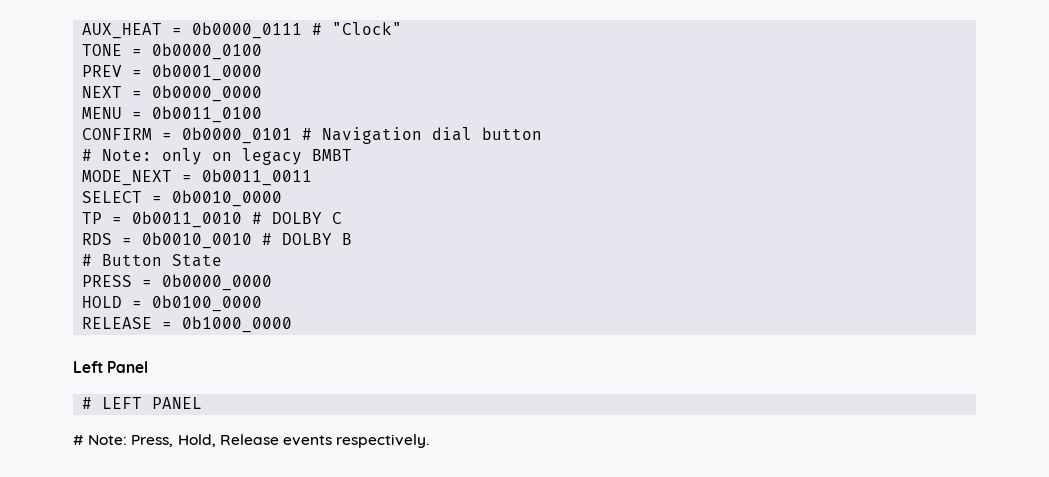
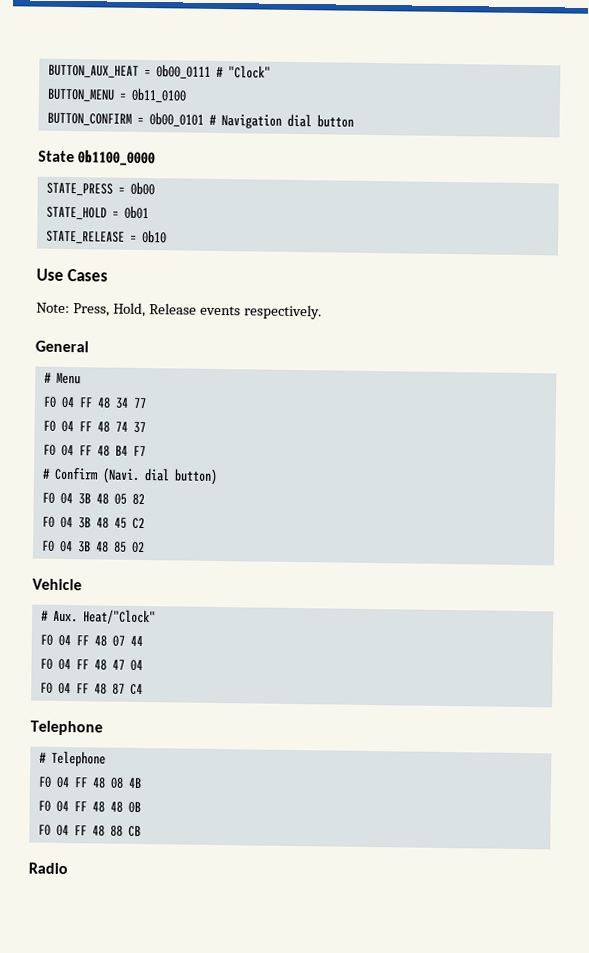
- AUX_HEAT = 0b0000_0111 # "Clock"
+ BUTTON_AUX_HEAT = 0b00_0111 # "Clock"
- TONE = 0b0000_0100
- PREV = 0b0001_0000
- NEXT = 0b0000_0000
- MENU = 0b0011_0100
- CONFIRM = 0b0000_0101 # Navigation dial button
- # Note: only on legacy BMBT
- MODE_NEXT = 0b0011_0011
- SELECT = 0b0010_0000
- TP = 0b0011_0010 # DOLBY C
- RDS = 0b0010_0010 # DOLBY B
- # Button State
- PRESS = 0b0000_0000
- HOLD = 0b0100_0000
- RELEASE = 0b1000_0000
- Left Panel
- # LEFT PANEL
- # Note: Press, Hold, Release events respectively.
+ BUTTON_MENU = 0b11_0100
+ BUTTON_CONFIRM = 0b00_0101 # Navigation dial button
+ State 0b1100_0000
+ STATE_PRESS = 0b00
+ STATE_HOLD = 0b01
+ STATE_RELEASE = 0b10
+ Use Cases
+ Note: Press, Hold, Release events respectively.
+ General
+ # Menu
+ F0 04 FF 48 34 77
+ F0 04 FF 48 74 37
+ F0 04 FF 48 B4 F7
+ # Confirm (Navi. dial button)
+ F0 04 3B 48 05 82
+ F0 04 3B 48 45 C2
+ F0 04 3B 48 85 02
+ Vehicle
+ # Aux. Heat/"Clock"
+ F0 04 FF 48 07 44
+ F0 04 FF 48 47 04
+ F0 04 FF 48 87 C4
+ Telephone
+ # Telephone
+ F0 04 FF 48 08 4B
+ F0 04 FF 48 48 0B
+ F0 04 FF 48 88 CB
+ Radio

